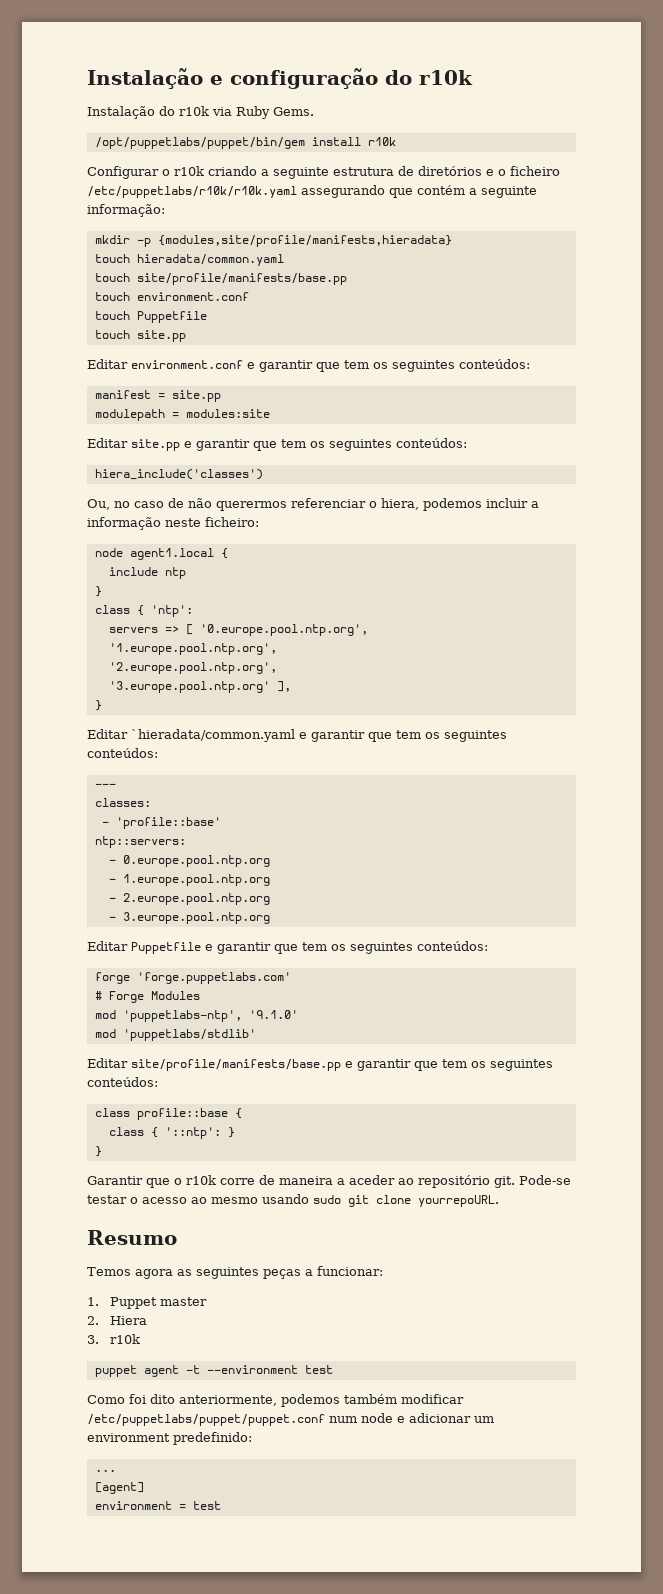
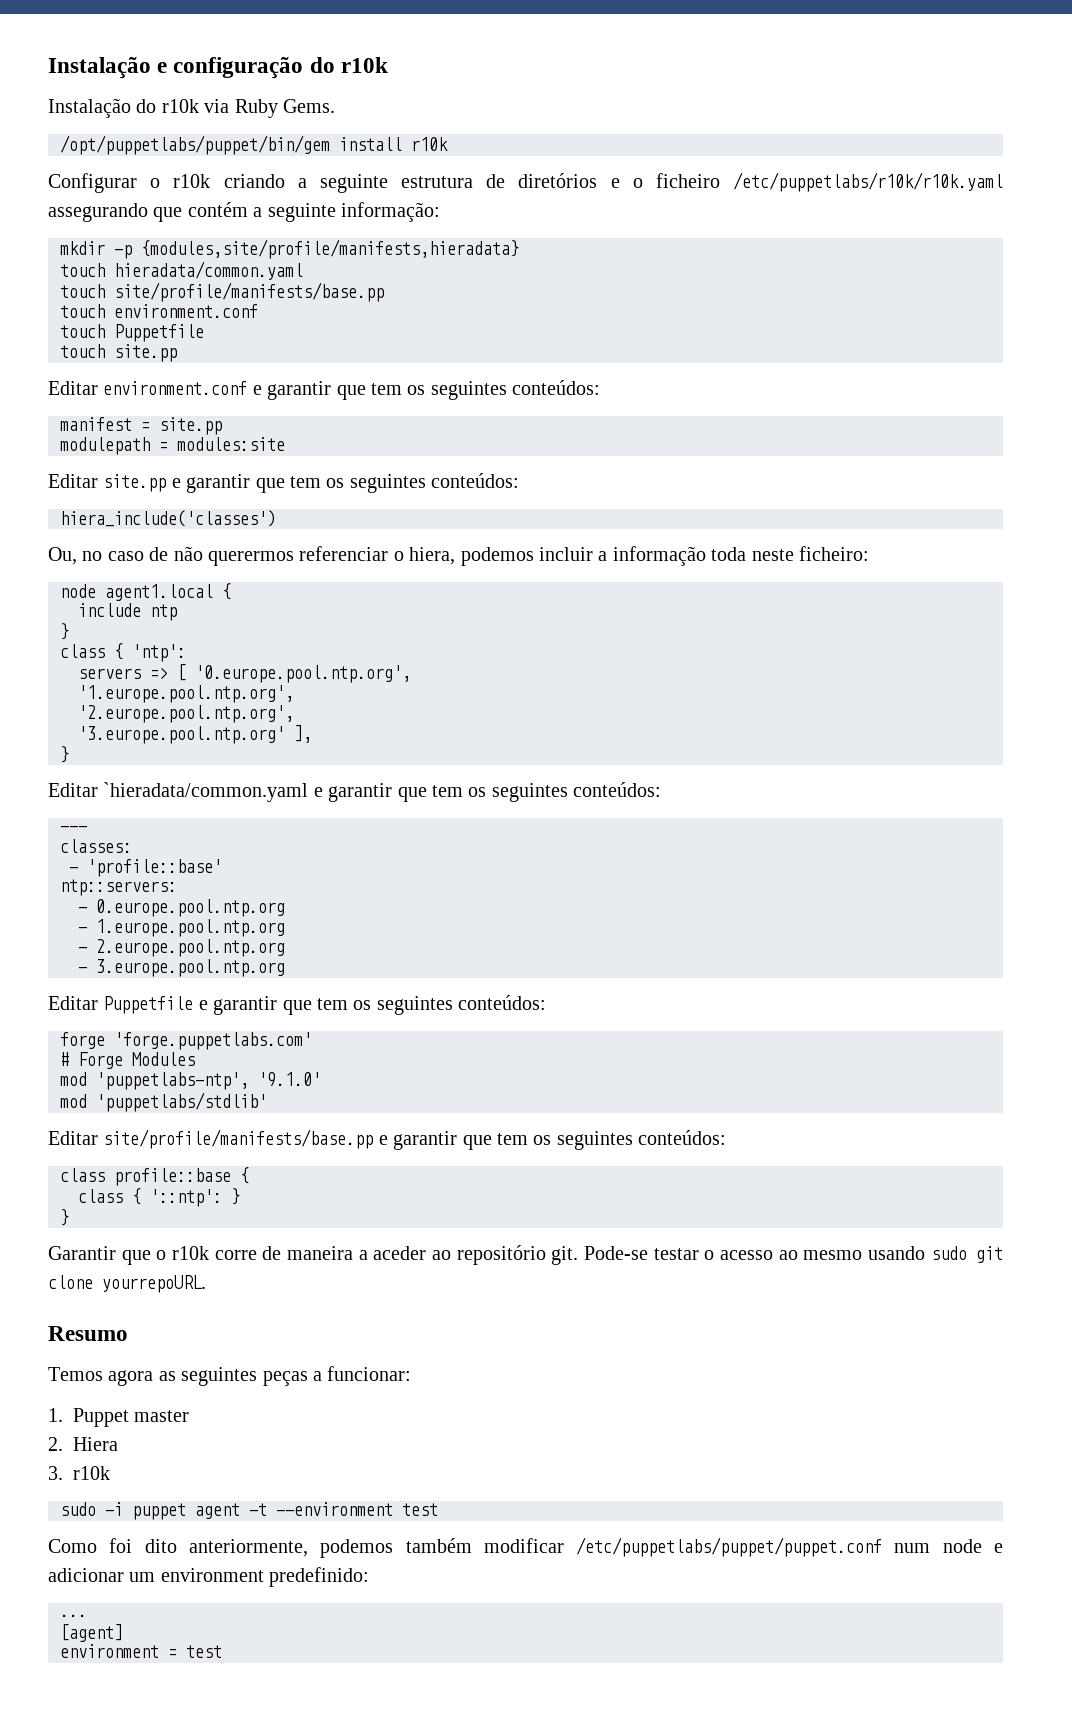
- Ou, no caso de não querermos referenciar o hiera, podemos incluir a informação neste ficheiro:
+ Ou, no caso de não querermos referenciar o hiera, podemos incluir a informação toda neste ficheiro:
- puppet agent -t --environment test
+ sudo -i puppet agent -t --environment test

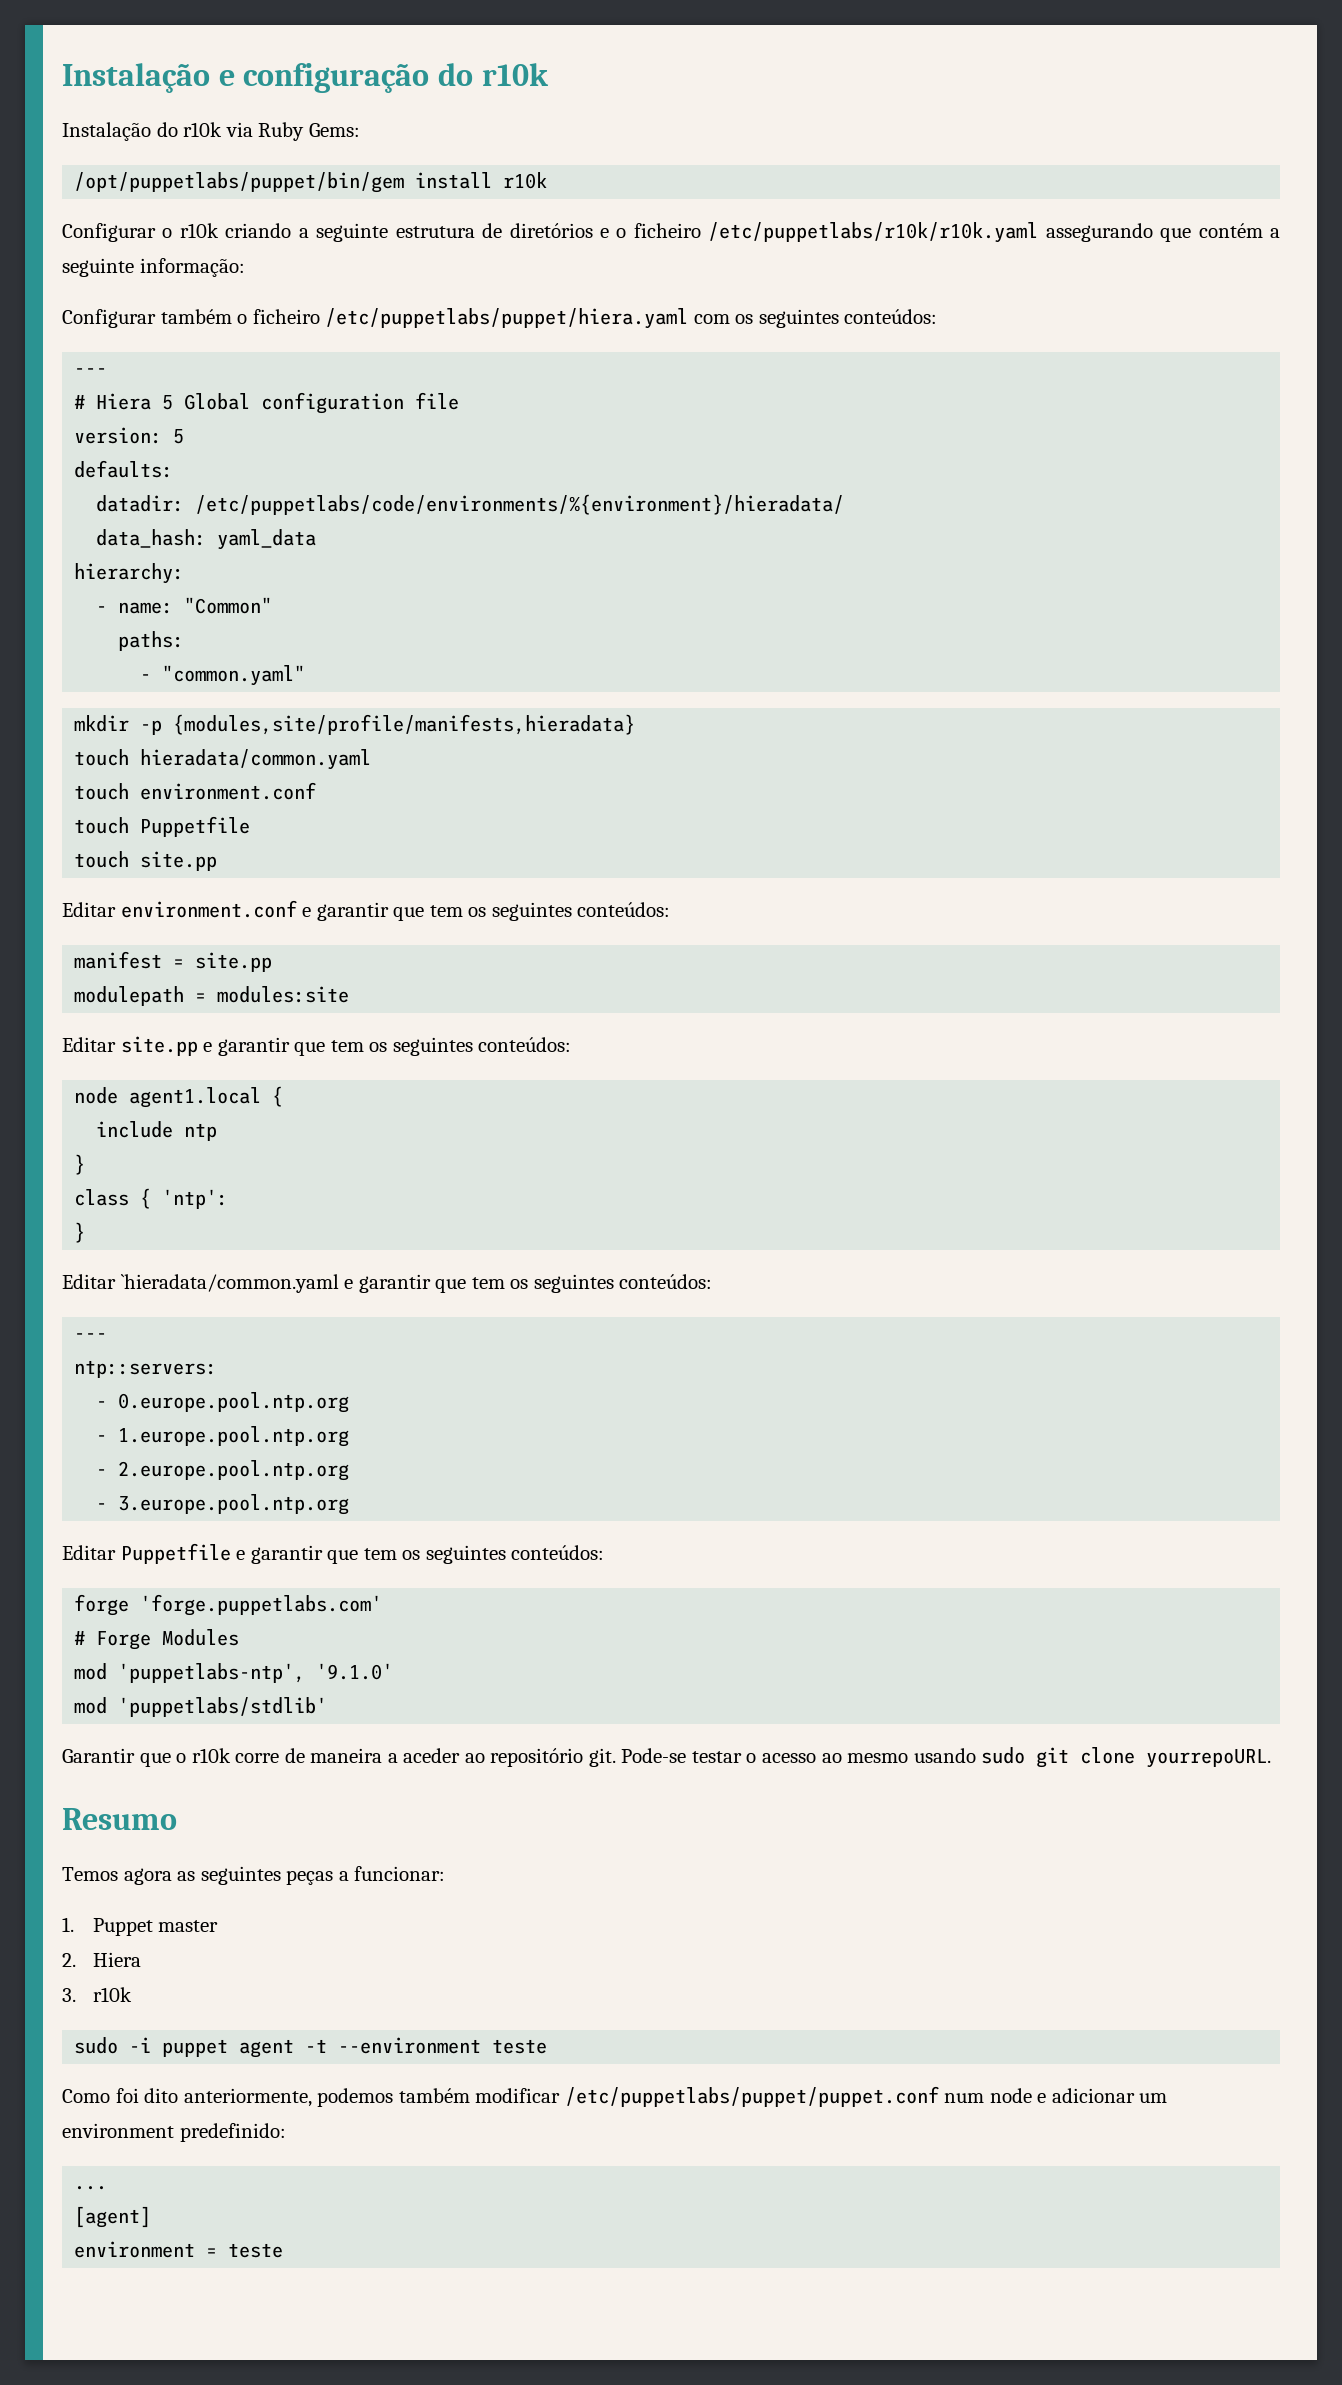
- Instalação do r10k via Ruby Gems.
+ Instalação do r10k via Ruby Gems:
+ Configurar também o ficheiro /etc/puppetlabs/puppet/hiera.yaml com os seguintes conteúdos:
+ ---
+ # Hiera 5 Global configuration file
+ version: 5
+ defaults:
+ datadir: /etc/puppetlabs/code/environments/%{environment}/hieradata/
+ data_hash: yaml_data
+ hierarchy:
+ - name: "Common"
+ paths:
+ - "common.yaml"
- touch site/profile/manifests/base.pp
- hiera_include('classes')
- Ou, no caso de não querermos referenciar o hiera, podemos incluir a informação toda neste ficheiro:
- servers => [ '0.europe.pool.ntp.org',
- '1.europe.pool.ntp.org',
- '2.europe.pool.ntp.org',
- '3.europe.pool.ntp.org' ],
- classes:
- - 'profile::base'
- Editar site/profile/manifests/base.pp e garantir que tem os seguintes conteúdos:
- class profile::base {
- class { '::ntp': }
- }
- sudo -i puppet agent -t --environment test
+ sudo -i puppet agent -t --environment teste
- environment = test
+ environment = teste

